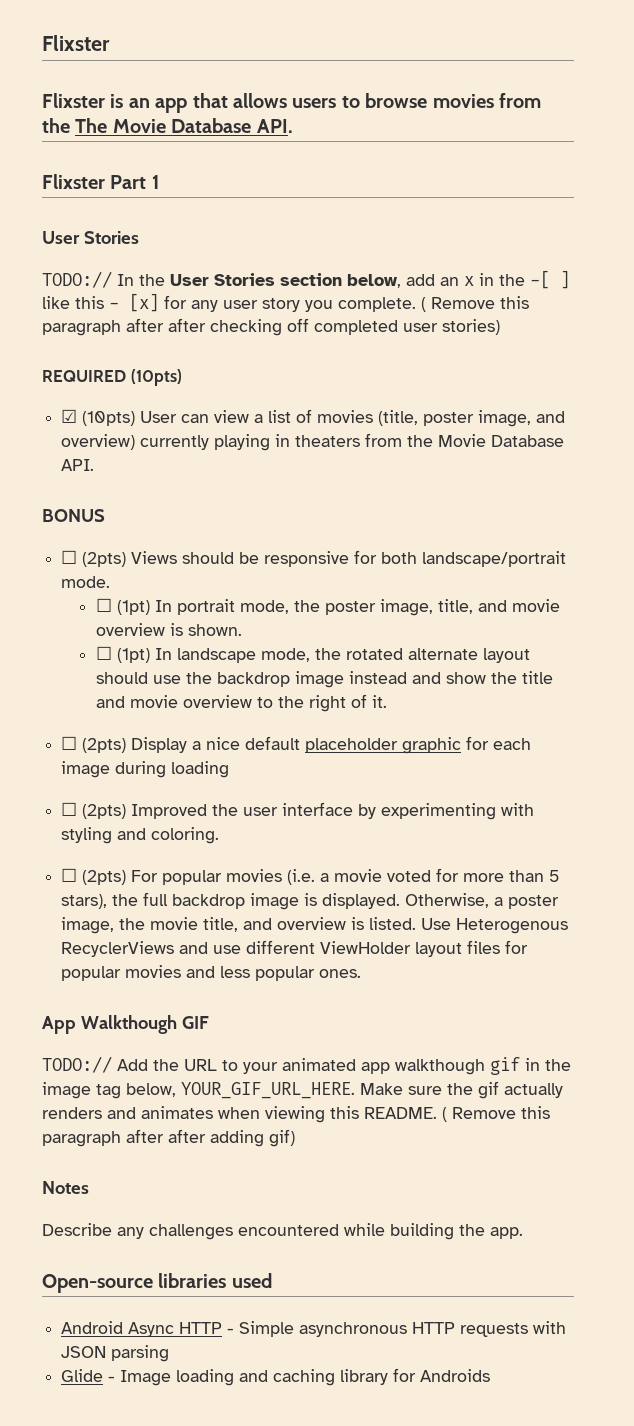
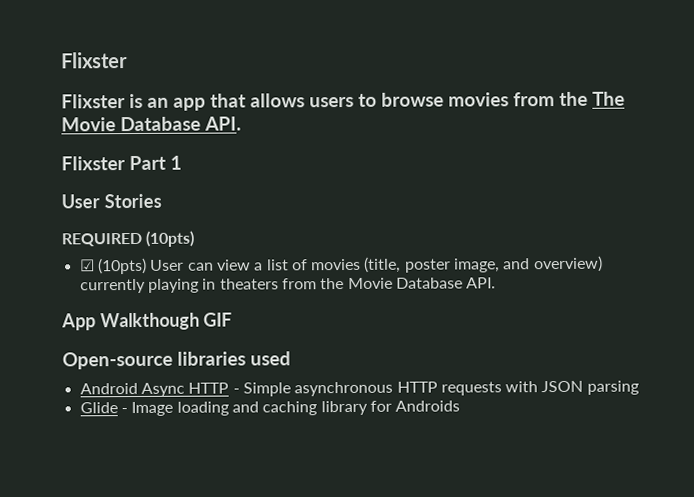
- TODO:// In the User Stories section below, add an x in the -[ ] like this - [x] for any user story you complete. ( Remove this paragraph after after checking off completed user stories)
- BONUS
- ☐ (2pts) Views should be responsive for both landscape/portrait mode.
- ☐ (1pt) In portrait mode, the poster image, title, and movie overview is shown.
- ☐ (1pt) In landscape mode, the rotated alternate layout should use the backdrop image instead and show the title and movie overview to the right of it.
- ☐ (2pts) Display a nice default placeholder graphic for each image during loading
- ☐ (2pts) Improved the user interface by experimenting with styling and coloring.
- ☐ (2pts) For popular movies (i.e. a movie voted for more than 5 stars), the full backdrop image is displayed. Otherwise, a poster image, the movie title, and overview is listed. Use Heterogenous RecyclerViews and use different ViewHolder layout files for popular movies and less popular ones.
  App Walkthough GIF
- TODO:// Add the URL to your animated app walkthough gif in the image tag below, YOUR_GIF_URL_HERE. Make sure the gif actually renders and animates when viewing this README. ( Remove this paragraph after after adding gif)
- Notes
- Describe any challenges encountered while building the app.

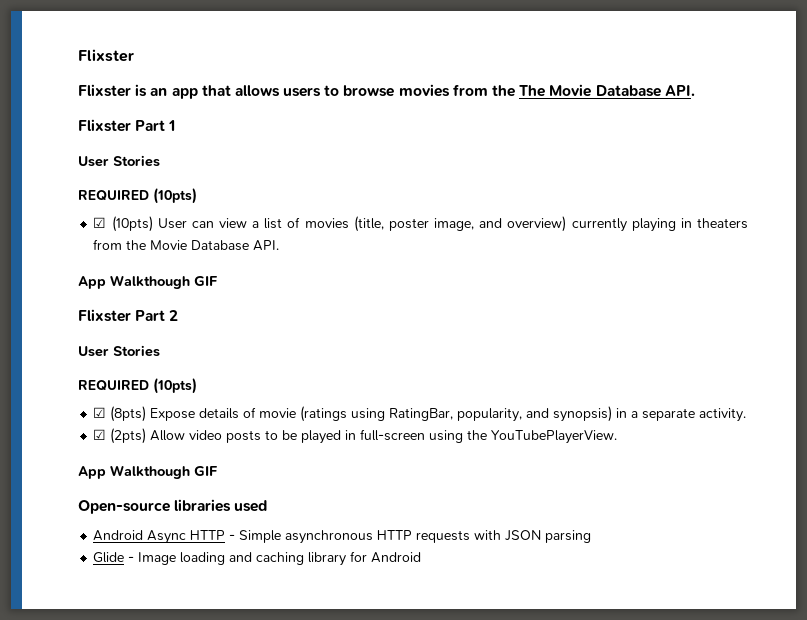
+ Flixster Part 2
+ User Stories
+ REQUIRED (10pts)
+ ☑ (8pts) Expose details of movie (ratings using RatingBar, popularity, and synopsis) in a separate activity.
+ ☑ (2pts) Allow video posts to be played in full-screen using the YouTubePlayerView.
+ App Walkthough GIF
- Glide - Image loading and caching library for Androids
+ Glide - Image loading and caching library for Android

